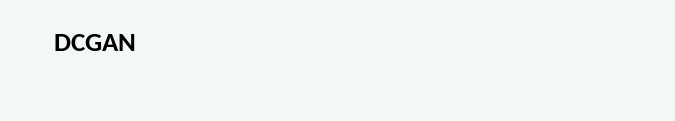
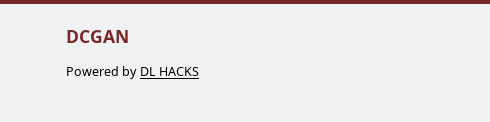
+ Powered by DL HACKS

